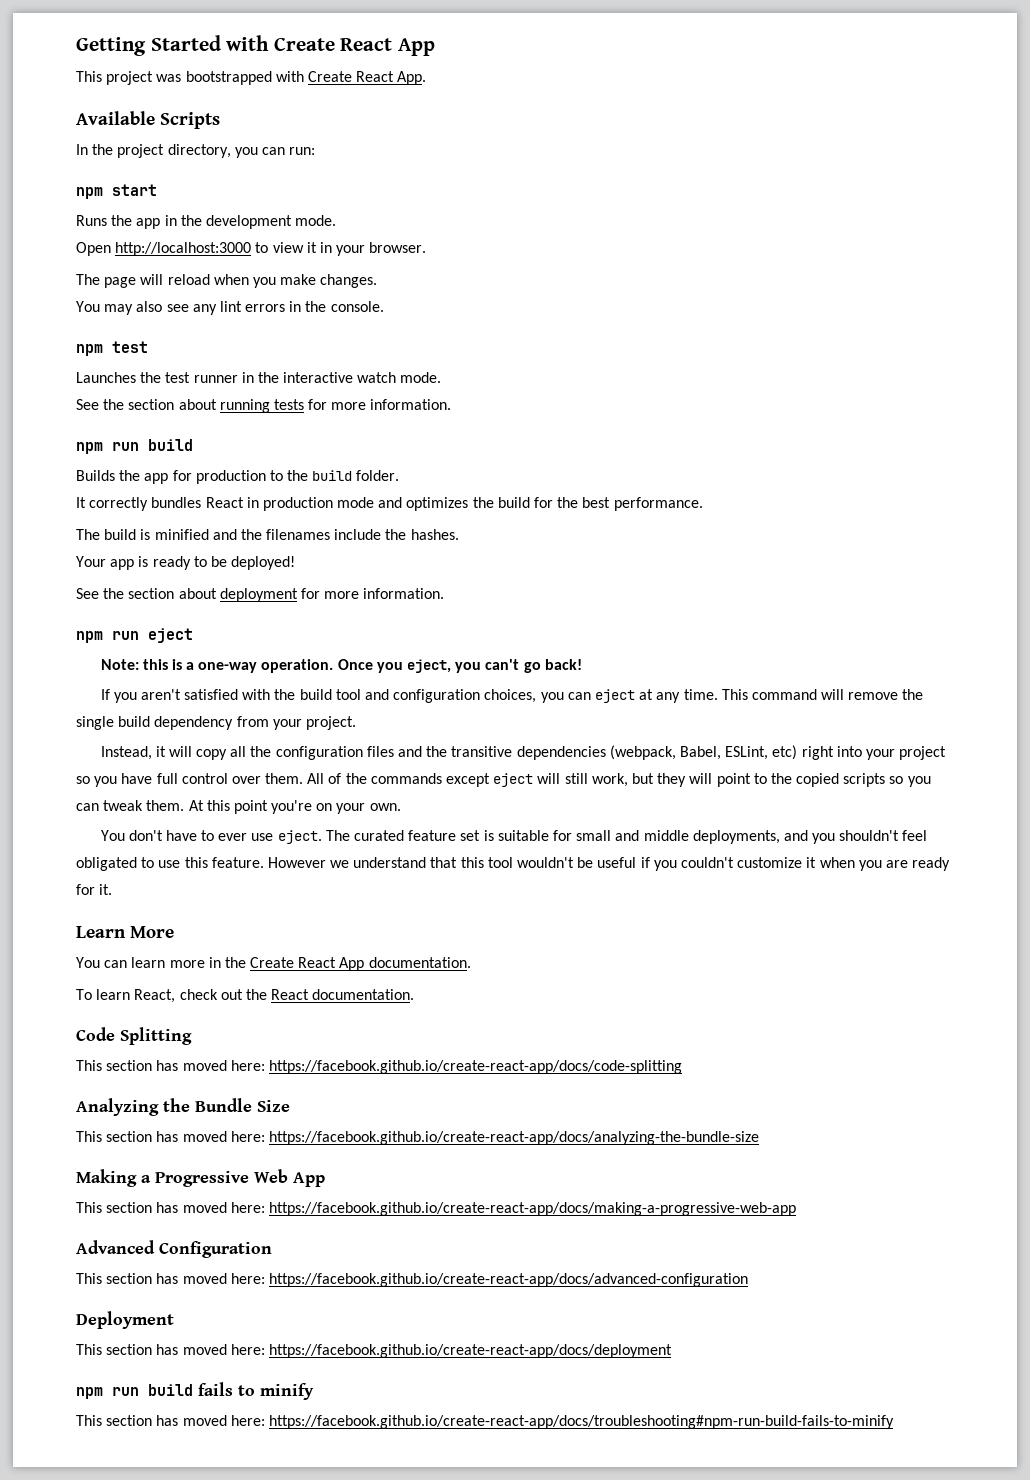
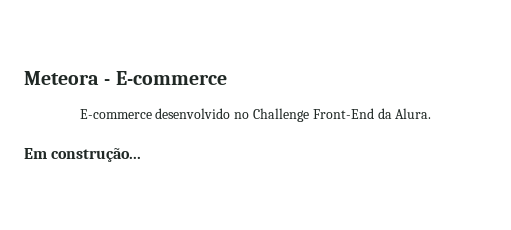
- Getting Started with Create React App
- This project was bootstrapped with Create React App.
- Available Scripts
- In the project directory, you can run:
- npm start
- Runs the app in the development mode.
- Open http://localhost:3000 to view it in your browser.
- The page will reload when you make changes.
- You may also see any lint errors in the console.
- npm test
- Launches the test runner in the interactive watch mode.
- See the section about running tests for more information.
- npm run build
- Builds the app for production to the build folder.
- It correctly bundles React in production mode and optimizes the build for the best performance.
- The build is minified and the filenames include the hashes.
- Your app is ready to be deployed!
- See the section about deployment for more information.
- npm run eject
- Note: this is a one-way operation. Once you eject, you can't go back!
- If you aren't satisfied with the build tool and configuration choices, you can eject at any time. This command will remove the single build dependency from your project.
- Instead, it will copy all the configuration files and the transitive dependencies (webpack, Babel, ESLint, etc) right into your project so you have full control over them. All of the commands except eject will still work, but they will point to the copied scripts so you can tweak them. At this point you're on your own.
- You don't have to ever use eject. The curated feature set is suitable for small and middle deployments, and you shouldn't feel obligated to use this feature. However we understand that this tool wouldn't be useful if you couldn't customize it when you are ready for it.
- Learn More
- You can learn more in the Create React App documentation.
- To learn React, check out the React documentation.
- Code Splitting
- This section has moved here: https://facebook.github.io/create-react-app/docs/code-splitting
- Analyzing the Bundle Size
- This section has moved here: https://facebook.github.io/create-react-app/docs/analyzing-the-bundle-size
- Making a Progressive Web App
- This section has moved here: https://facebook.github.io/create-react-app/docs/making-a-progressive-web-app
- Advanced Configuration
- This section has moved here: https://facebook.github.io/create-react-app/docs/advanced-configuration
- Deployment
- This section has moved here: https://facebook.github.io/create-react-app/docs/deployment
- npm run build fails to minify
- This section has moved here: https://facebook.github.io/create-react-app/docs/troubleshooting#npm-run-build-fails-to-minify
+ Meteora - E-commerce
+ E-commerce desenvolvido no Challenge Front-End da Alura.
+ Em construção...

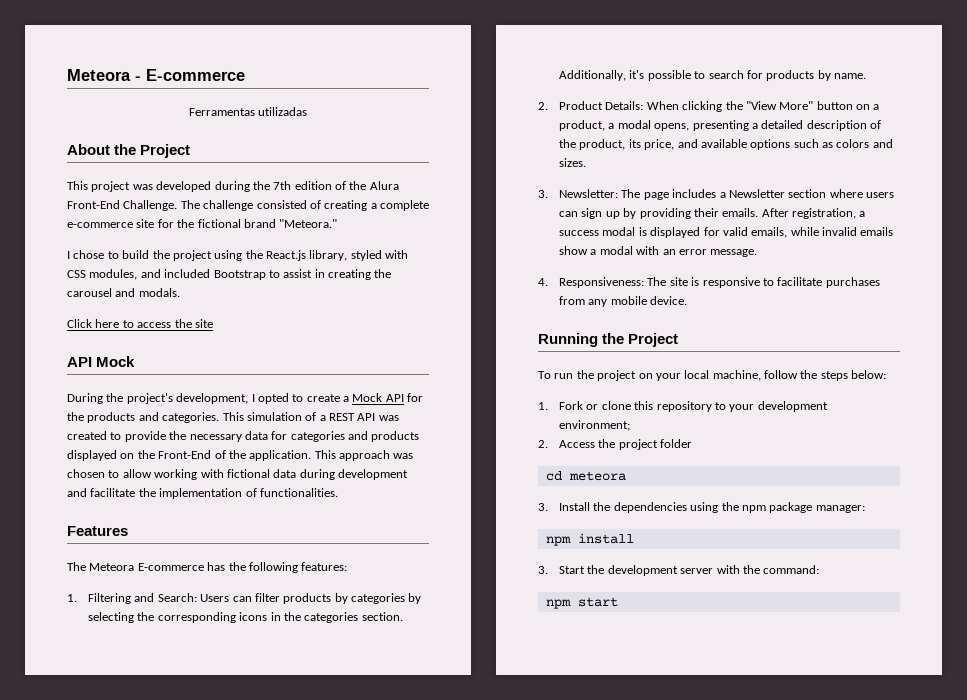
- E-commerce desenvolvido no Challenge Front-End da Alura.
- Em construção...
+ Ferramentas utilizadas
+ About the Project
+ This project was developed during the 7th edition of the Alura Front-End Challenge. The challenge consisted of creating a complete e-commerce site for the fictional brand "Meteora."
+ I chose to build the project using the React.js library, styled with CSS modules, and included Bootstrap to assist in creating the carousel and modals.
+ Click here to access the site
+ API Mock
+ During the project's development, I opted to create a Mock API for the products and categories. This simulation of a REST API was created to provide the necessary data for categories and products displayed on the Front-End of the application. This approach was chosen to allow working with fictional data during development and facilitate the implementation of functionalities.
+ Features
+ The Meteora E-commerce has the following features:
+ 1. Filtering and Search: Users can filter products by categories by selecting the corresponding icons in the categories section. Additionally, it's possible to search for products by name.
+ 2. Product Details: When clicking the "View More" button on a product, a modal opens, presenting a detailed description of the product, its price, and available options such as colors and sizes.
+ 3. Newsletter: The page includes a Newsletter section where users can sign up by providing their emails. After registration, a success modal is displayed for valid emails, while invalid emails show a modal with an error message.
+ 4. Responsiveness: The site is responsive to facilitate purchases from any mobile device.
+ Running the Project
+ To run the project on your local machine, follow the steps below:
+ 1. Fork or clone this repository to your development environment;
+ 2. Access the project folder
+ cd meteora
+ 3. Install the dependencies using the npm package manager:
+ npm install
+ 3. Start the development server with the command:
+ npm start

